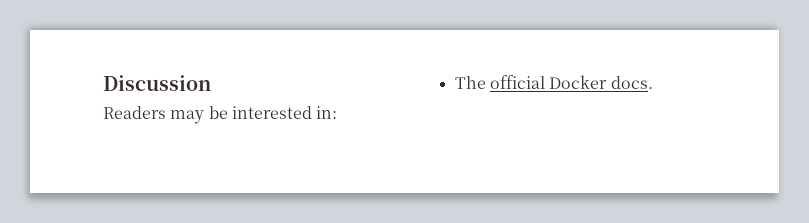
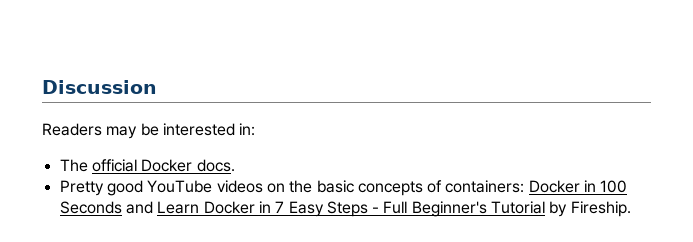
+ Pretty good YouTube videos on the basic concepts of containers: Docker in 100 Seconds and Learn Docker in 7 Easy Steps - Full Beginner's Tutorial by Fireship.

